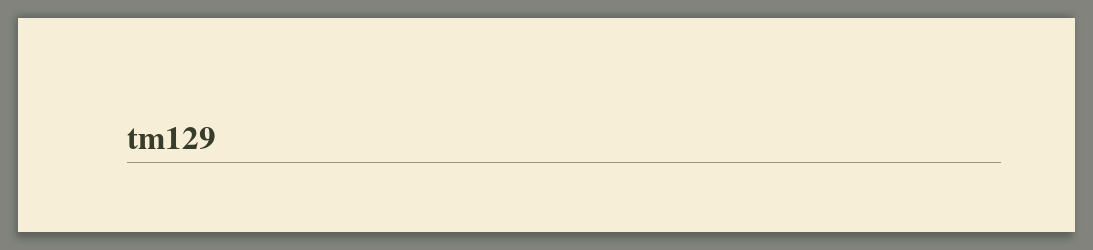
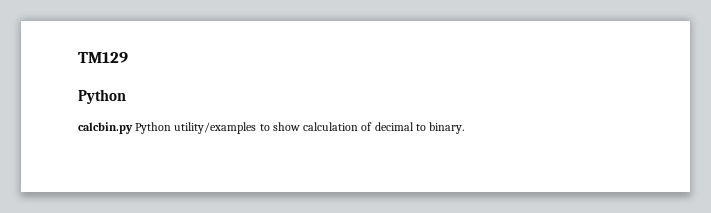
- tm129
+ TM129
+ Python
+ calcbin.py Python utility/examples to show calculation of decimal to binary.

